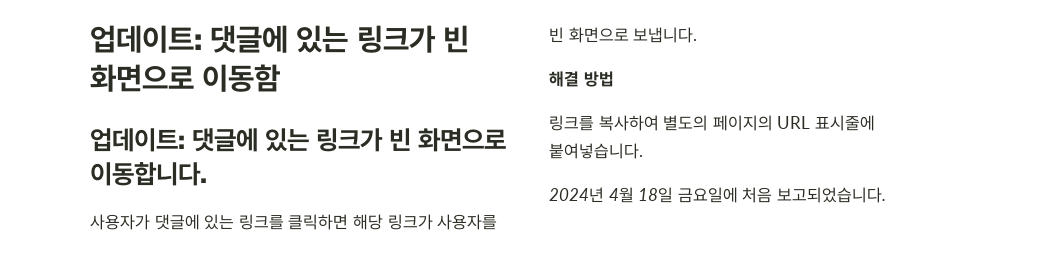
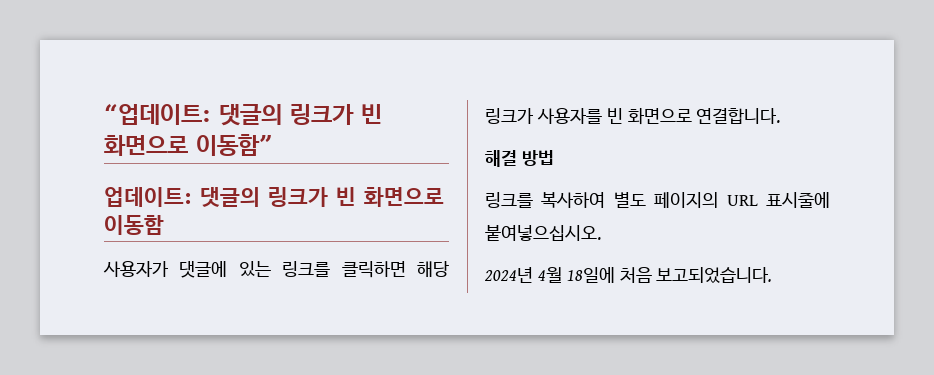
- 업데이트: 댓글에 있는 링크가 빈 화면으로 이동함
- 업데이트: 댓글에 있는 링크가 빈 화면으로 이동합니다.
+ “업데이트: 댓글의 링크가 빈 화면으로 이동함”
+ 업데이트: 댓글의 링크가 빈 화면으로 이동함
- 사용자가 댓글에 있는 링크를 클릭하면 해당 링크가 사용자를 빈 화면으로 보냅니다.
+ 사용자가 댓글에 있는 링크를 클릭하면 해당 링크가 사용자를 빈 화면으로 연결합니다.
- 링크를 복사하여 별도의 페이지의 URL 표시줄에 붙여넣습니다.
+ 링크를 복사하여 별도 페이지의 URL 표시줄에 붙여넣으십시오.
- 2024년 4월 18일 금요일에 처음 보고되었습니다.
+ 2024년 4월 18일에 처음 보고되었습니다.

